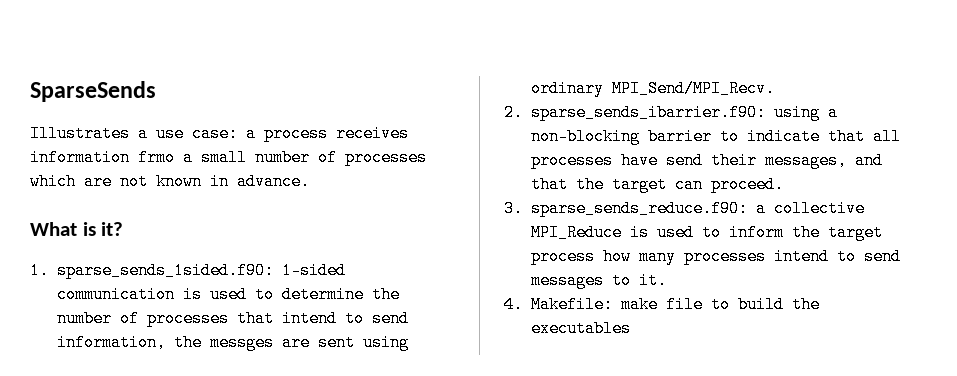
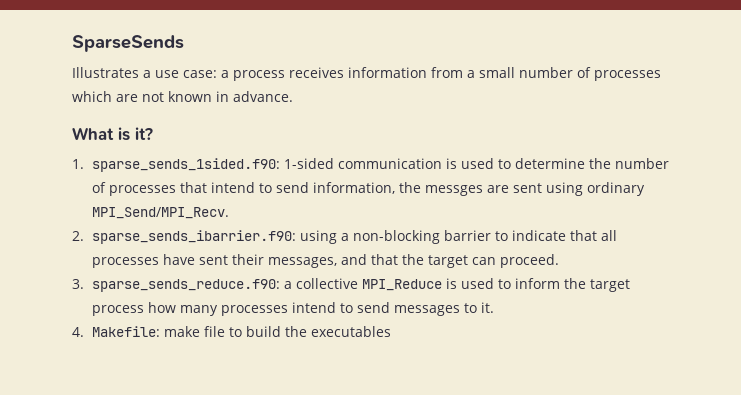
- Illustrates a use case: a process receives information frmo a small number of processes which are not known in advance.
+ Illustrates a use case: a process receives information from a small number of processes which are not known in advance.
- 2. sparse_sends_ibarrier.f90: using a non-blocking barrier to indicate that all processes have send their messages, and that the target can proceed.
+ 2. sparse_sends_ibarrier.f90: using a non-blocking barrier to indicate that all processes have sent their messages, and that the target can proceed.

